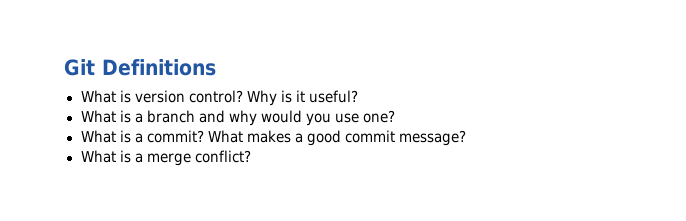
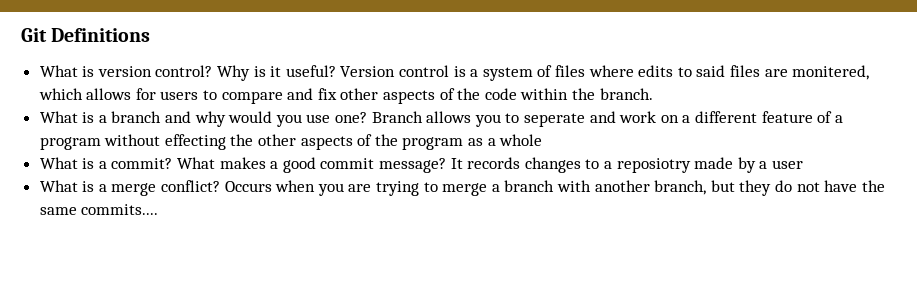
+ Version control is a system of files where edits to said files are monitered, which allows for users to compare and fix other aspects of the code within the branch.
+ Branch allows you to seperate and work on a different feature of a program without effecting the other aspects of the program as a whole
+ It records changes to a reposiotry made by a user
+ Occurs when you are trying to merge a branch with another branch, but they do not have the same commits....

